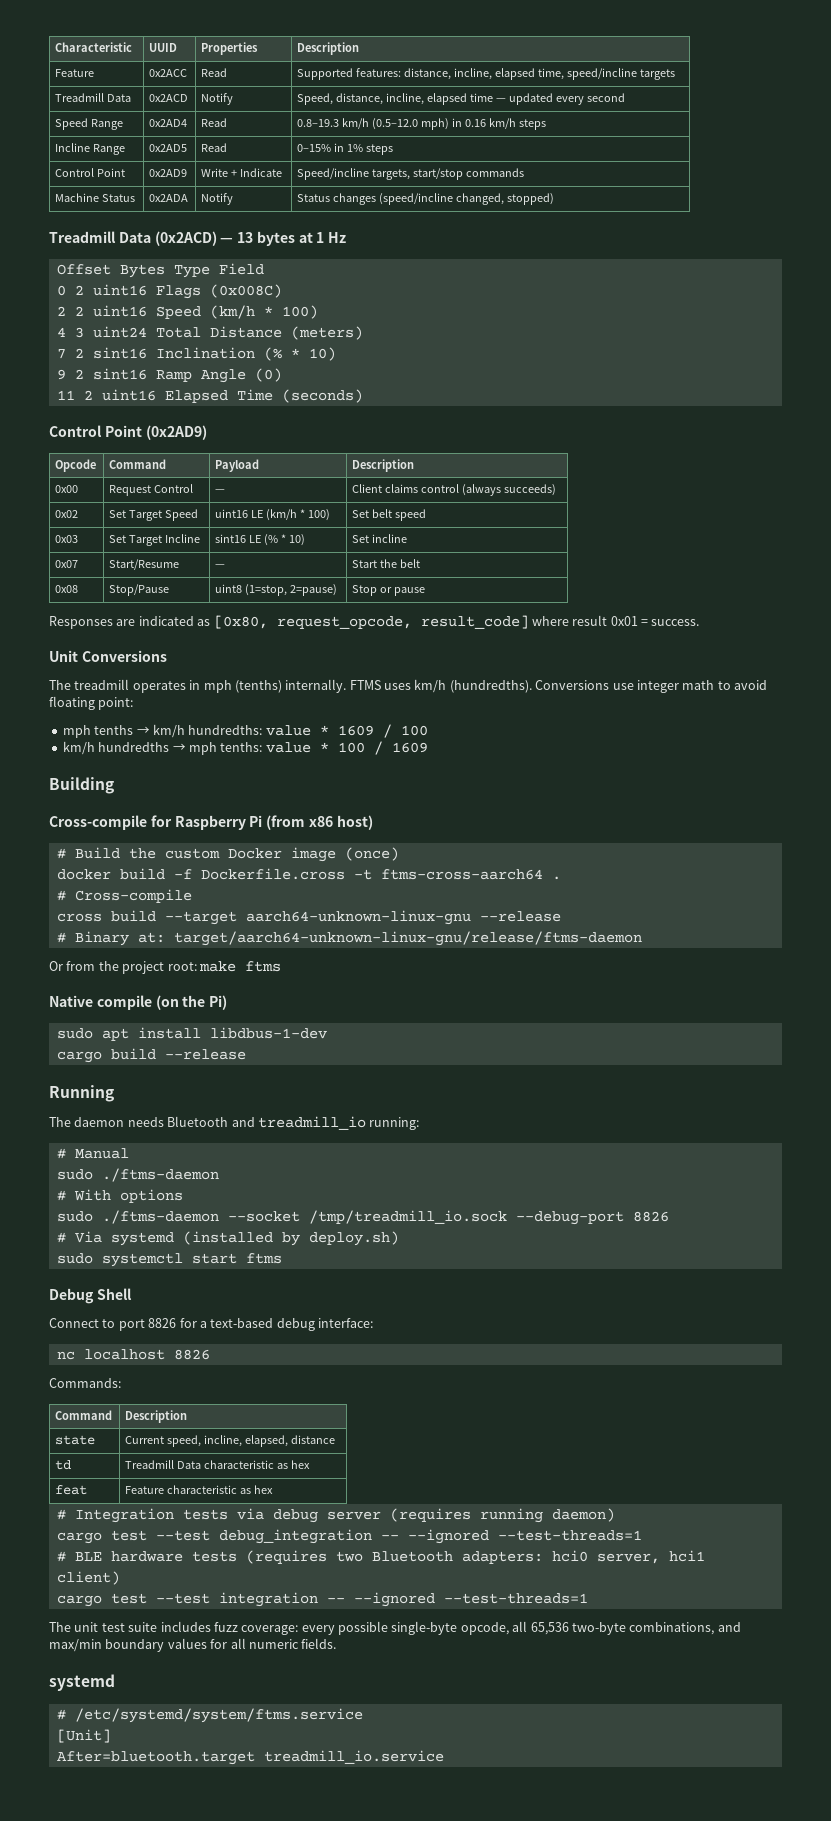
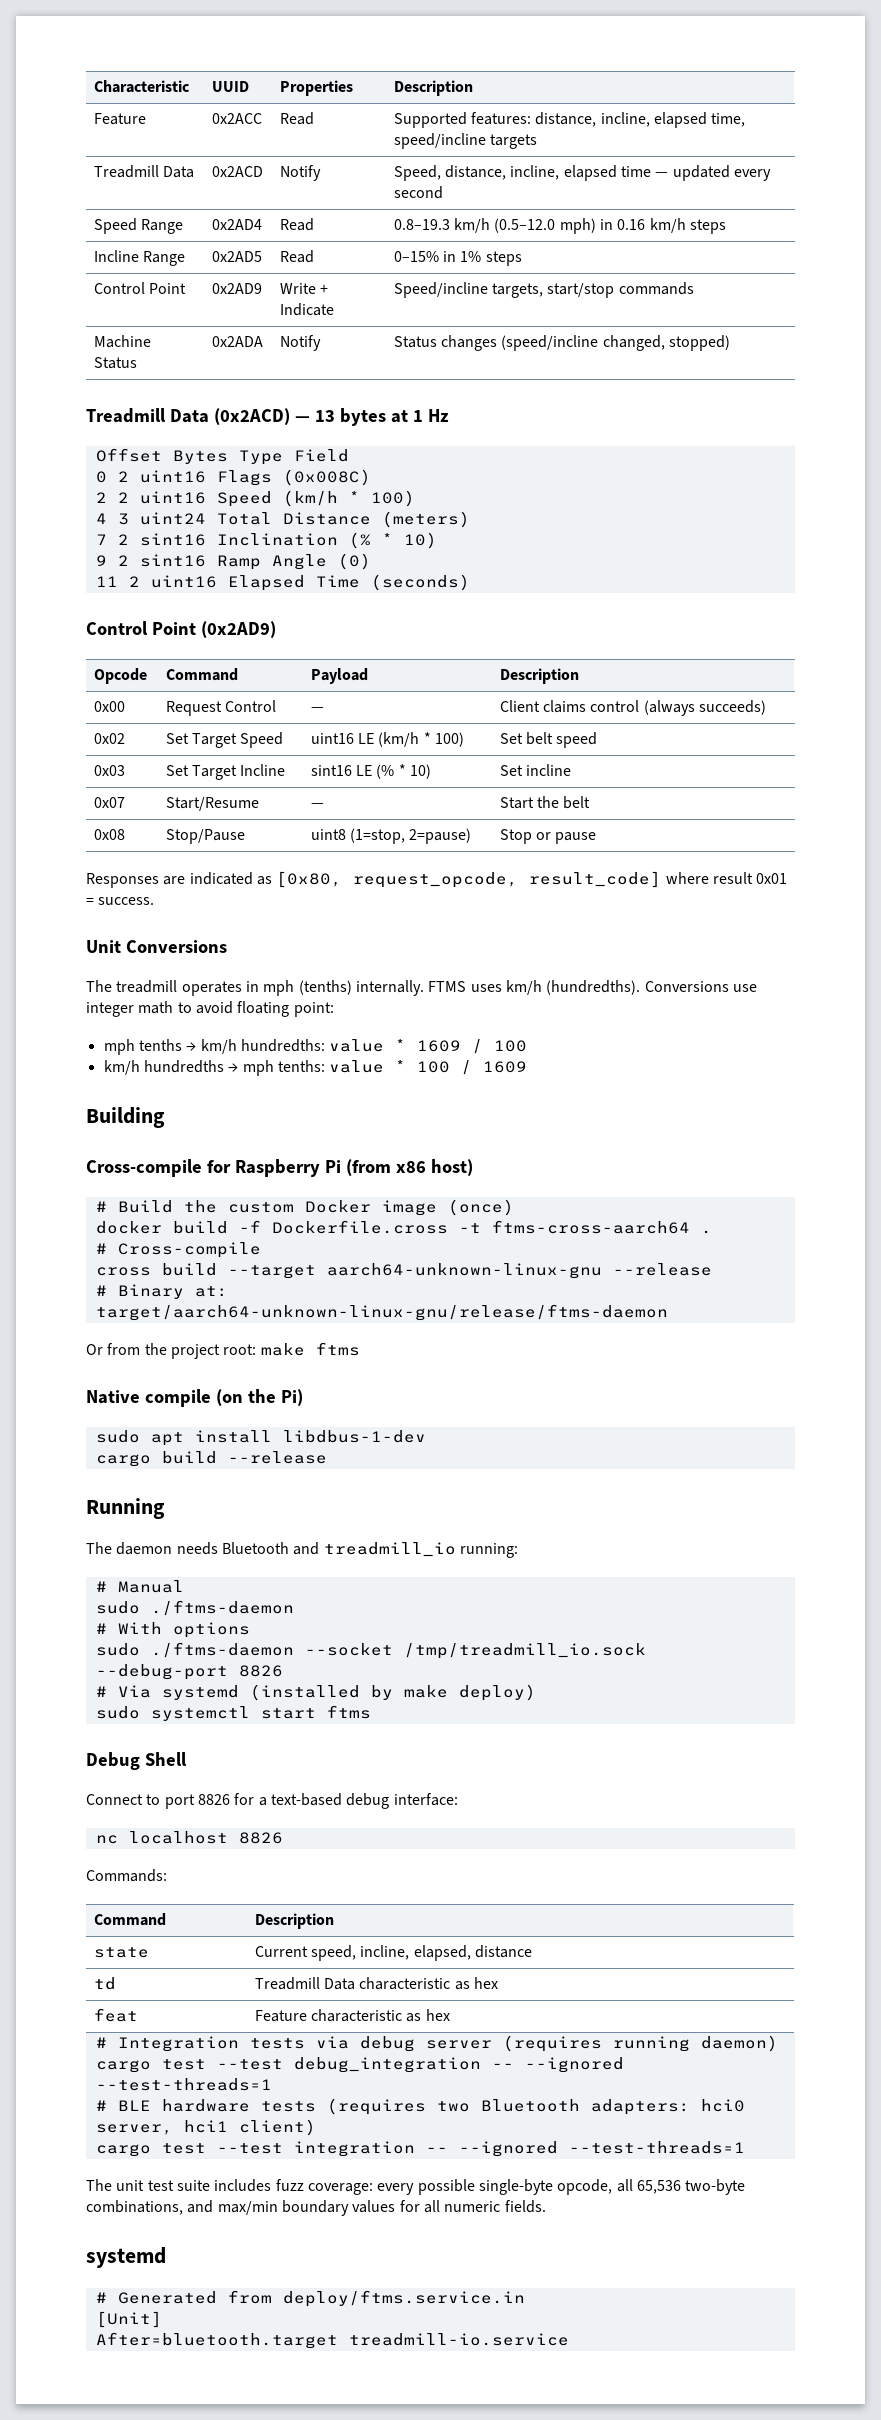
- # Via systemd (installed by deploy.sh)
+ # Via systemd (installed by make deploy)
- # /etc/systemd/system/ftms.service
+ # Generated from deploy/ftms.service.in
- After=bluetooth.target treadmill_io.service
+ After=bluetooth.target treadmill-io.service

